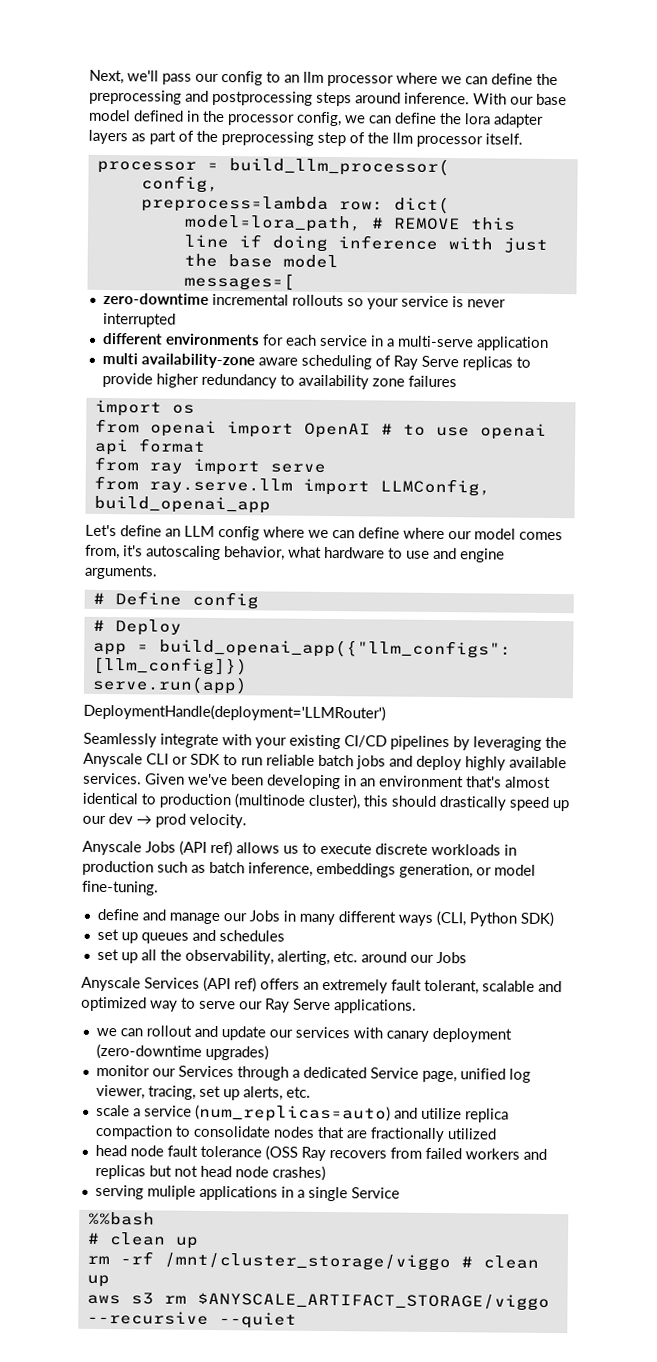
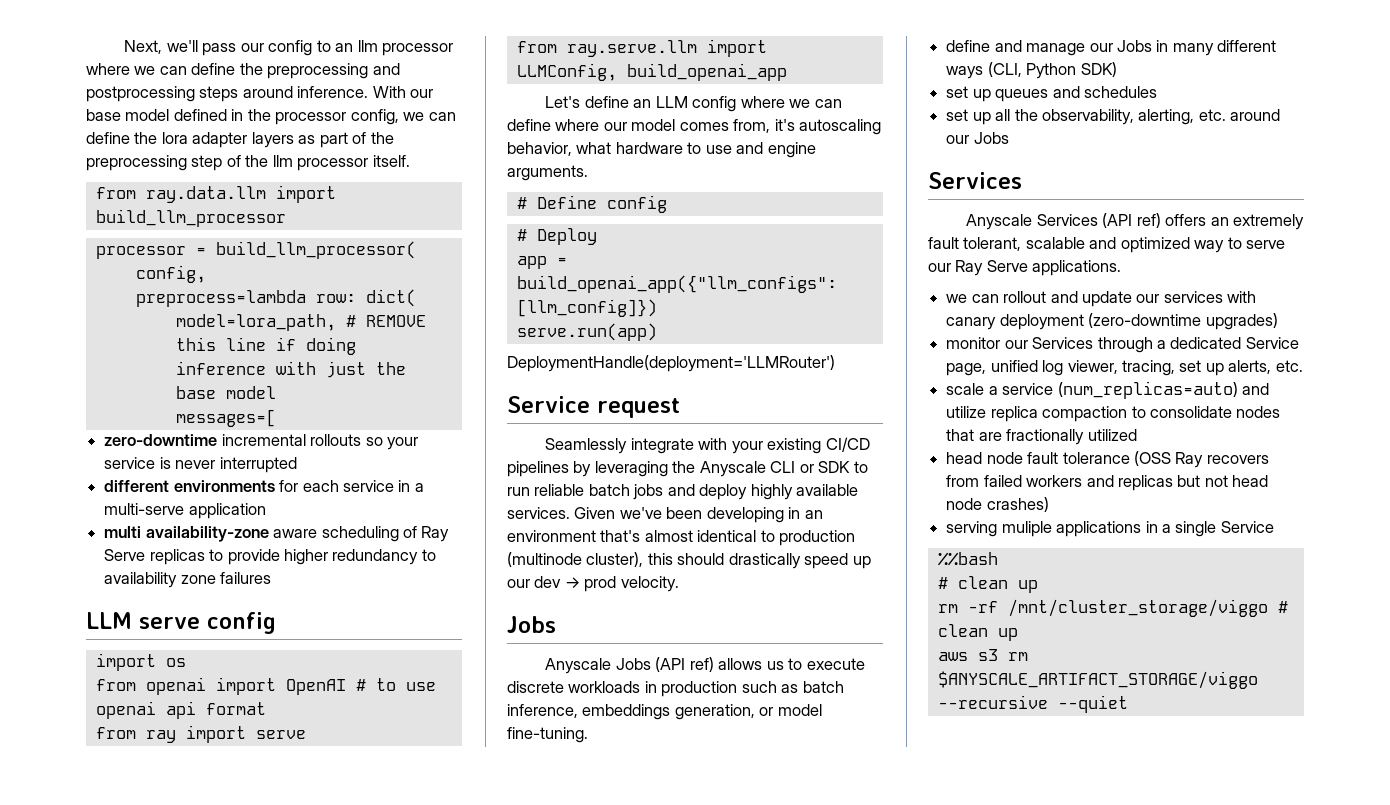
+ from ray.data.llm import build_llm_processor
+ LLM serve config
+ Service request
  Given we've been developing in an environment that's almost identical to production (multinode cluster), this should drastically speed up our dev → prod velocity.
+ Jobs
  set up all the observability, alerting, etc. around our Jobs
+ Services

